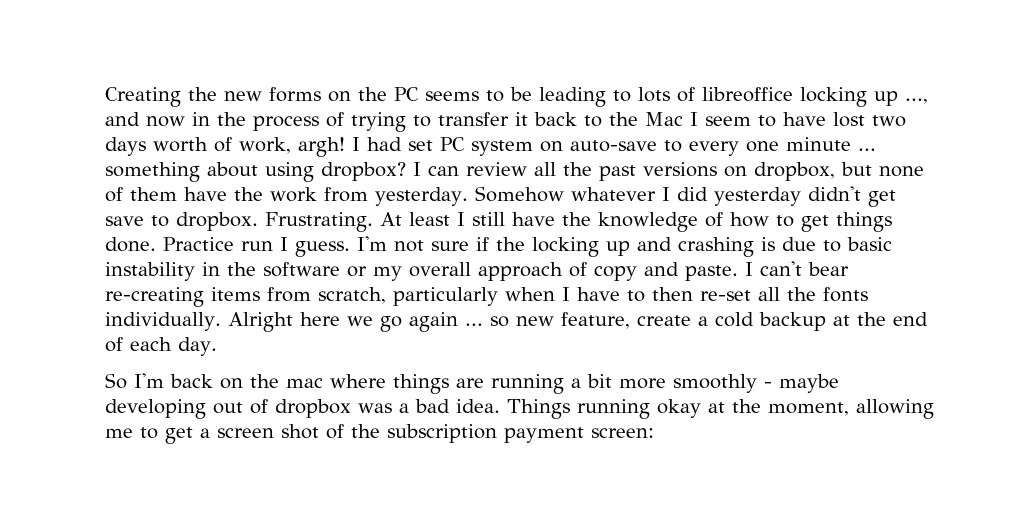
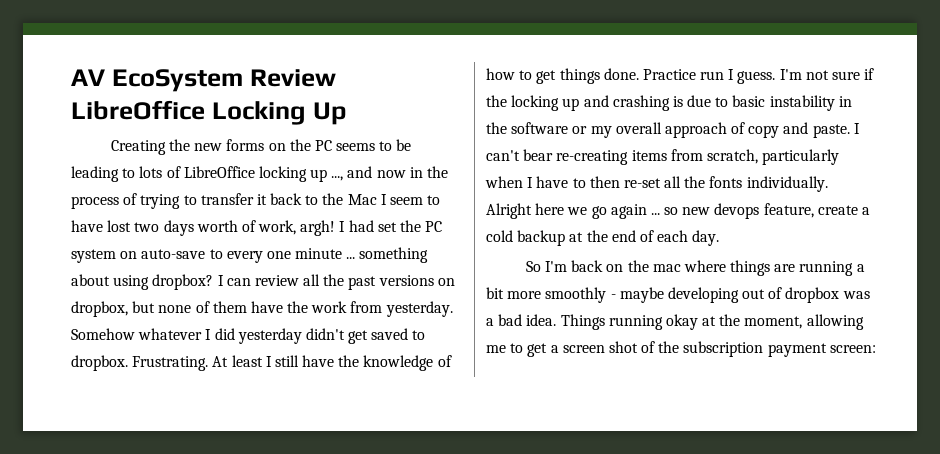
+ AV EcoSystem Review LibreOffice Locking Up
- Creating the new forms on the PC seems to be leading to lots of libreoffice locking up ..., and now in the process of trying to transfer it back to the Mac I seem to have lost two days worth of work, argh!
+ Creating the new forms on the PC seems to be leading to lots of LibreOffice locking up ..., and now in the process of trying to transfer it back to the Mac I seem to have lost two days worth of work, argh!
- I had set PC system on auto-save to every one minute ... something about using dropbox?
+ I had set the PC system on auto-save to every one minute ... something about using dropbox?
- Somehow whatever I did yesterday didn't get save to dropbox.
+ Somehow whatever I did yesterday didn't get saved to dropbox.
- Alright here we go again ... so new feature, create a cold backup at the end of each day.
+ Alright here we go again ... so new devops feature, create a cold backup at the end of each day.

